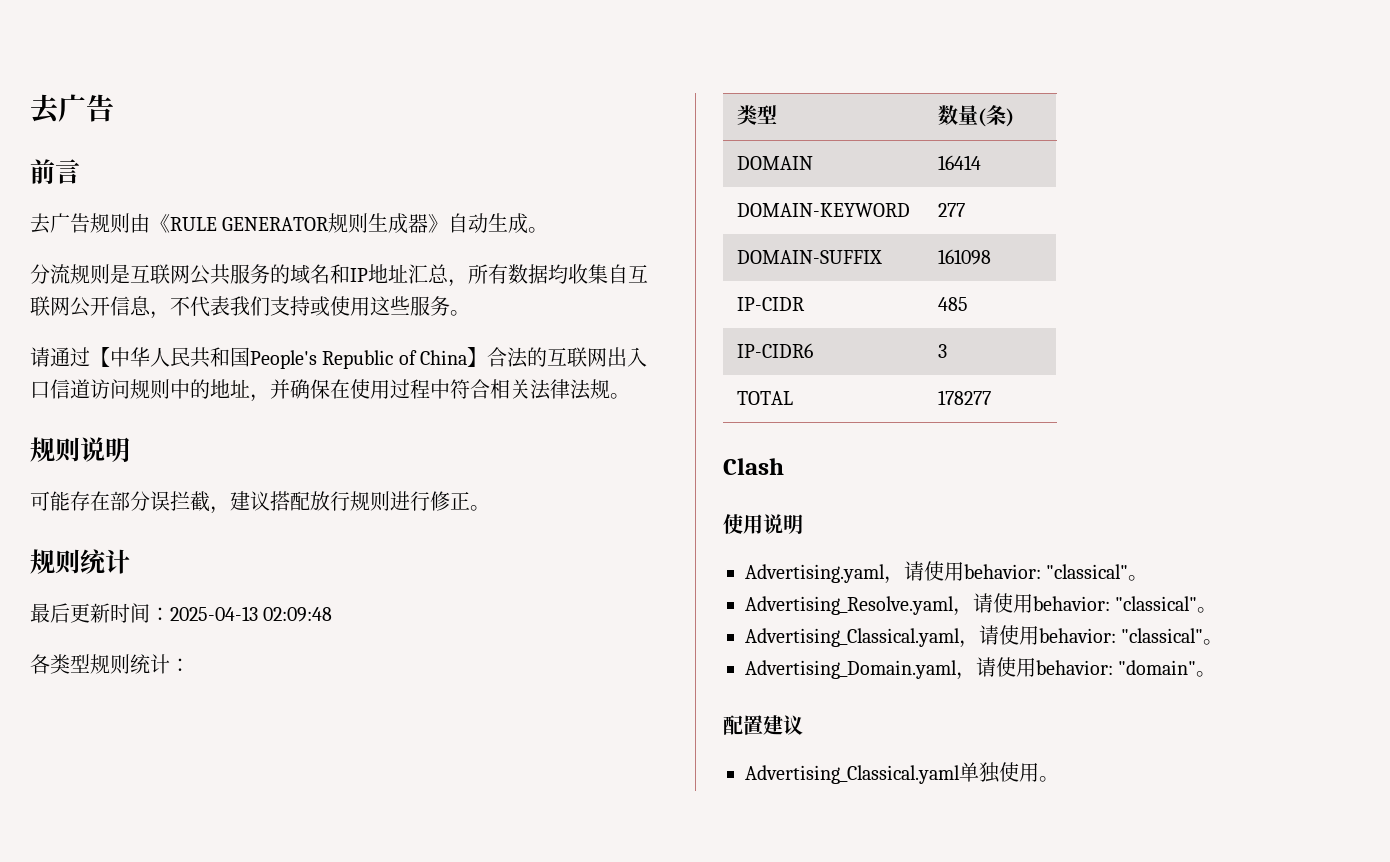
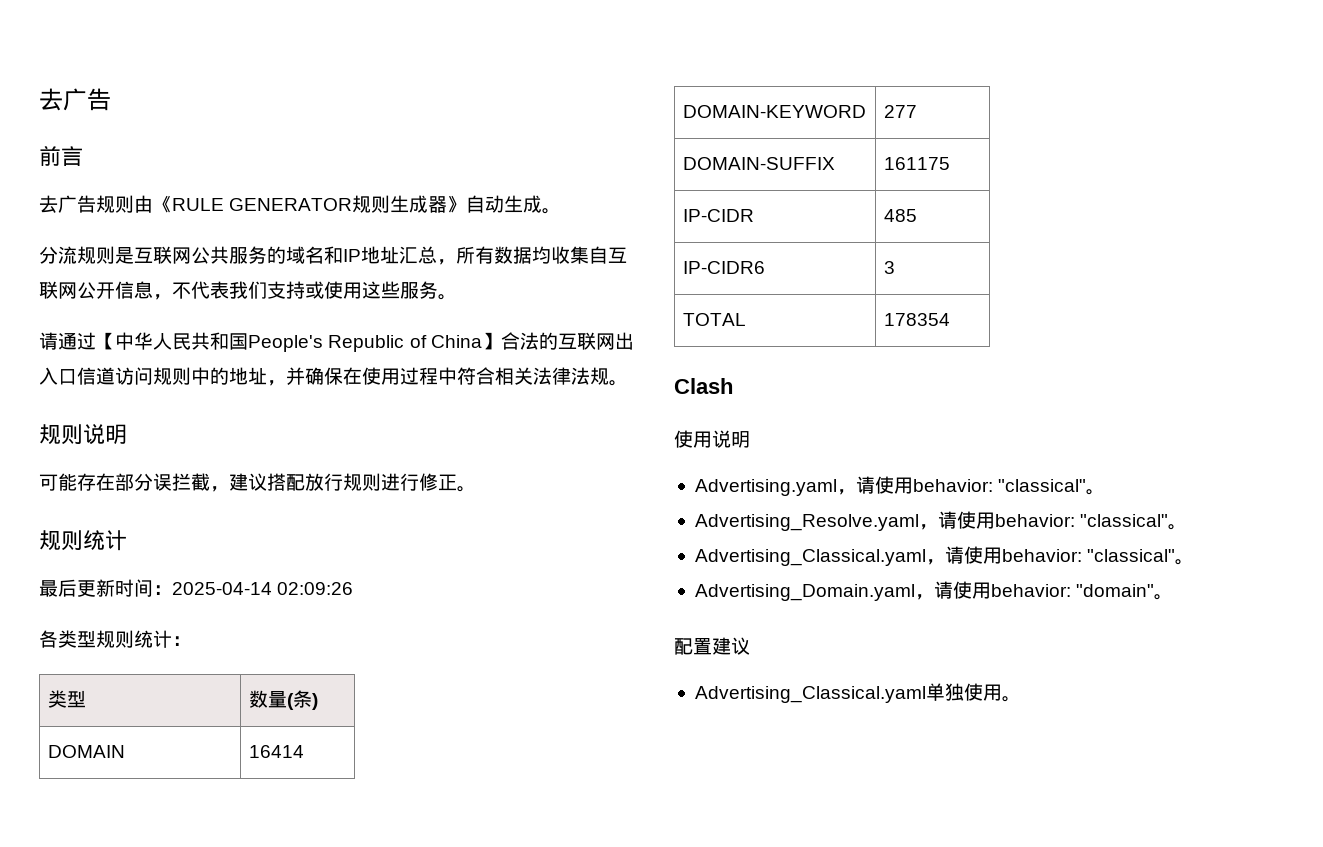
- 最后更新时间：2025-04-13 02:09:48
+ 最后更新时间：2025-04-14 02:09:26
- DOMAIN-SUFFIX | 161098
+ DOMAIN-SUFFIX | 161175
- TOTAL | 178277
+ TOTAL | 178354

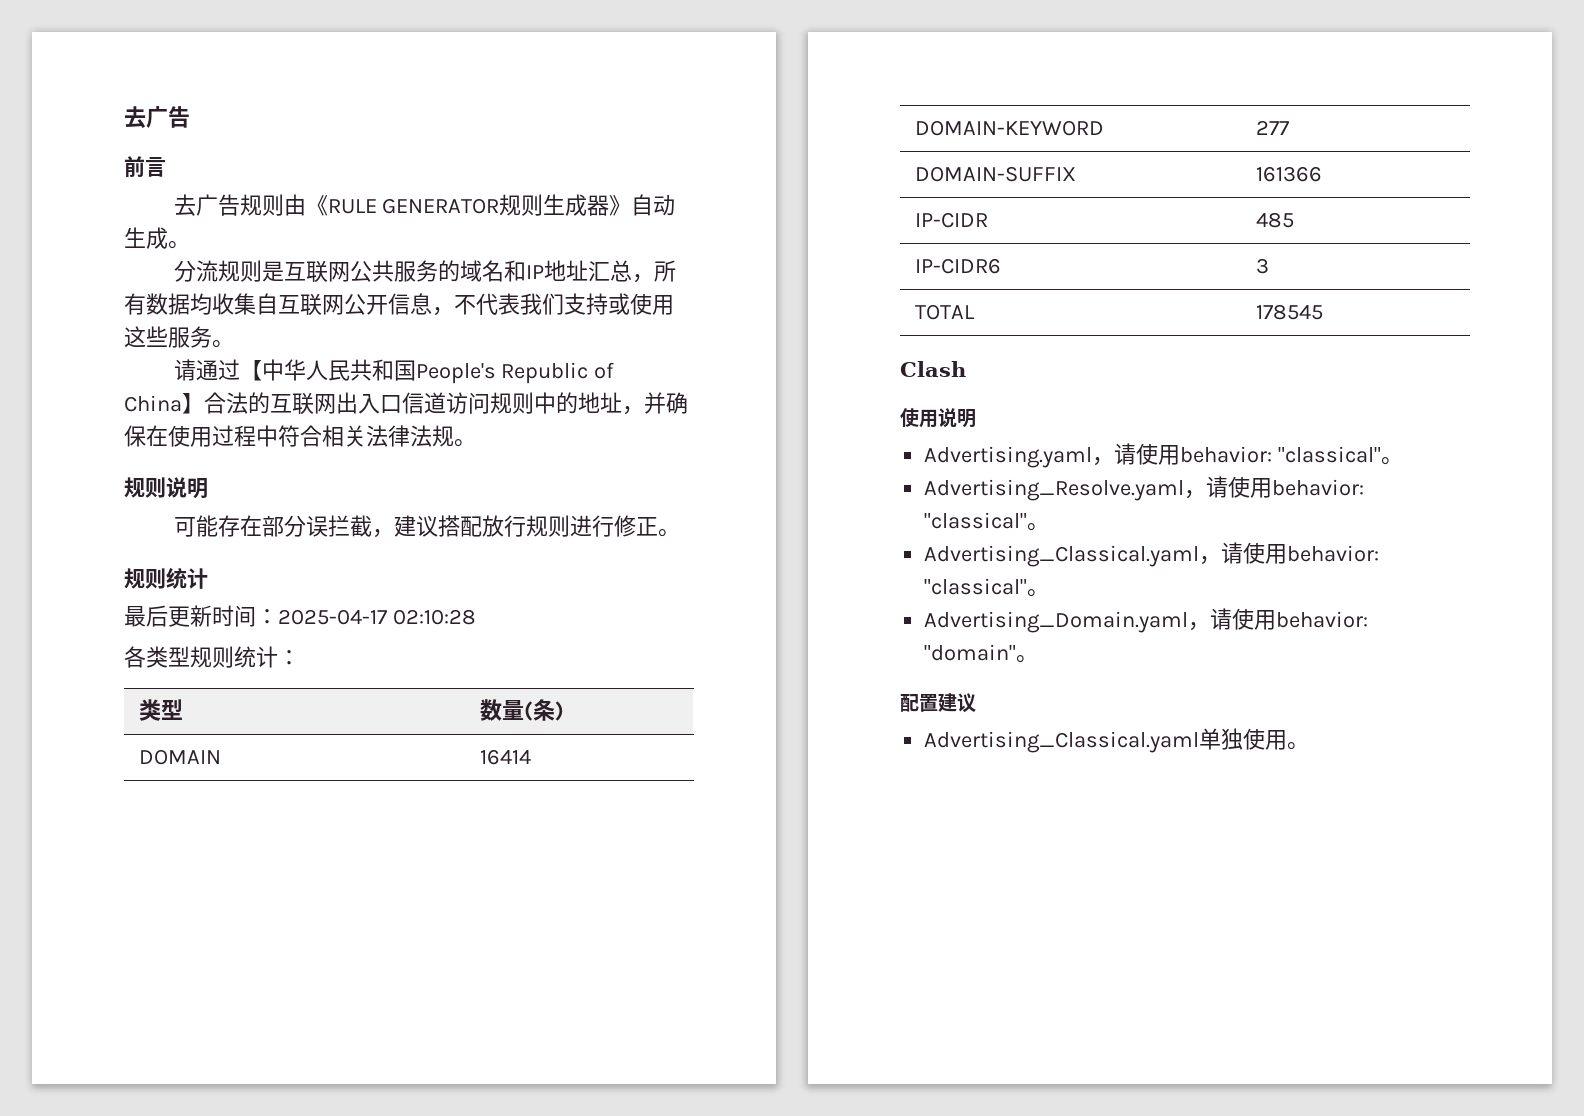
- 最后更新时间：2025-04-14 02:09:26
+ 最后更新时间：2025-04-17 02:10:28
- DOMAIN-SUFFIX | 161175
+ DOMAIN-SUFFIX | 161366
- TOTAL | 178354
+ TOTAL | 178545

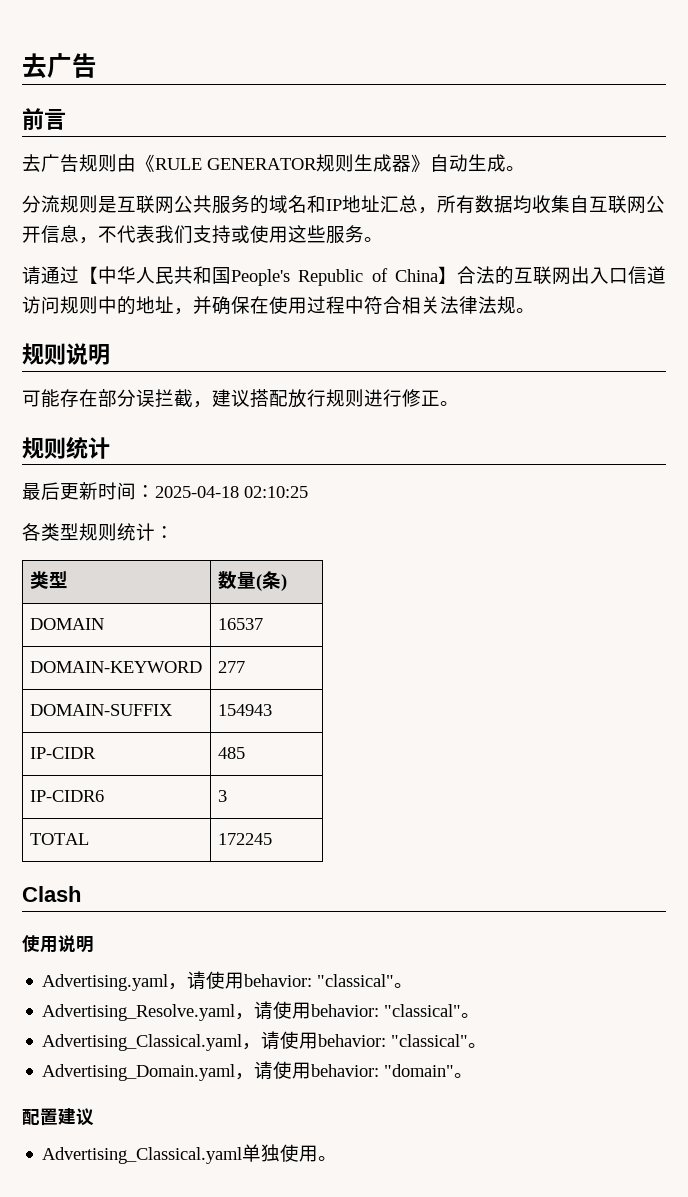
- 最后更新时间：2025-04-17 02:10:28
+ 最后更新时间：2025-04-18 02:10:25
- DOMAIN | 16414
+ DOMAIN | 16537
- DOMAIN-SUFFIX | 161366
+ DOMAIN-SUFFIX | 154943
- TOTAL | 178545
+ TOTAL | 172245

